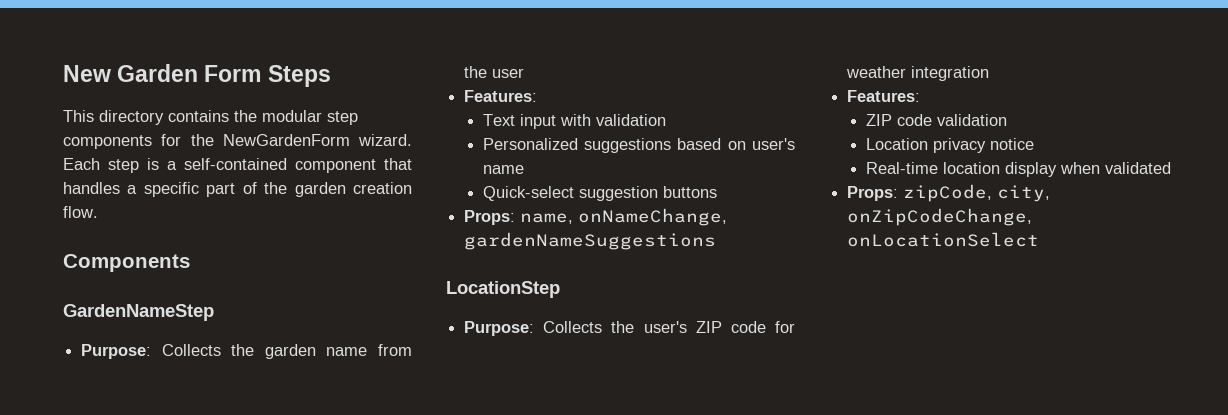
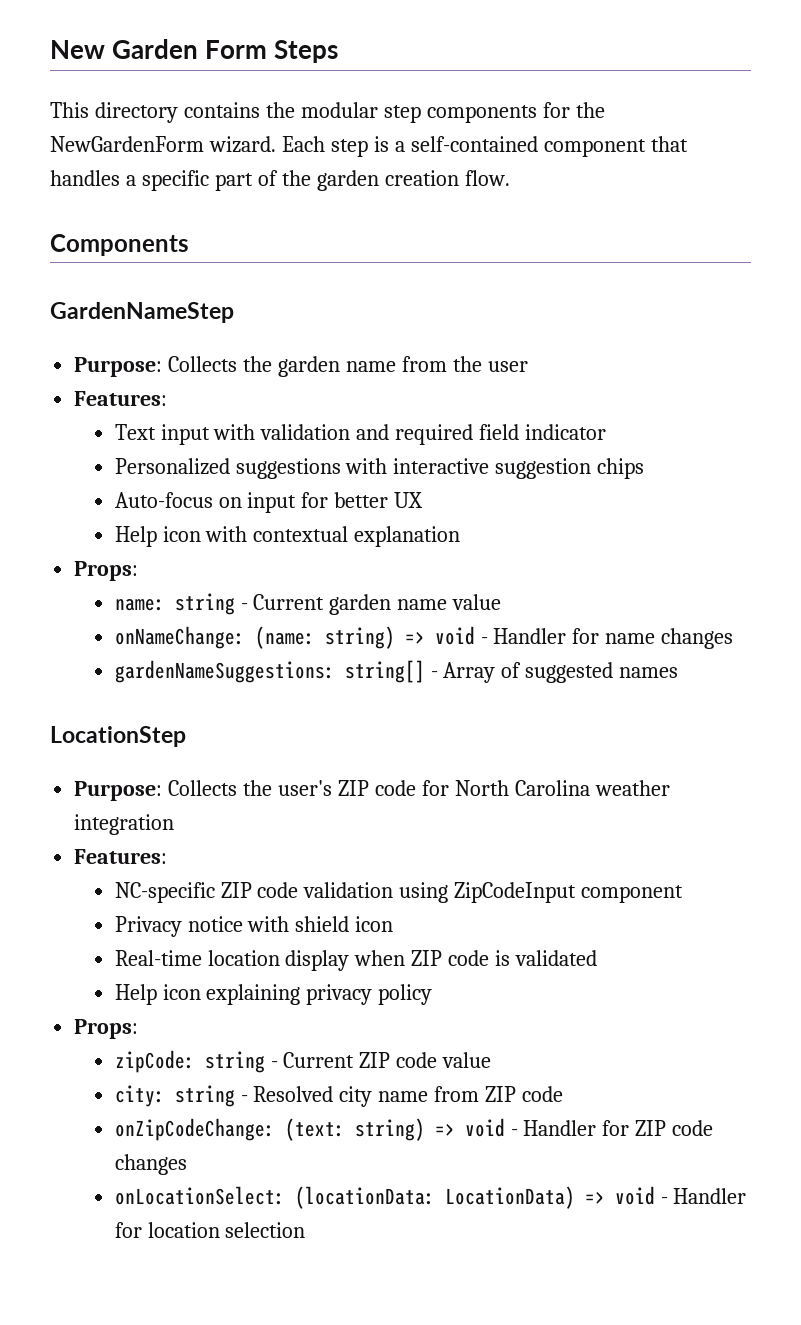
- Text input with validation
- Personalized suggestions based on user's name
- Quick-select suggestion buttons
- Props: name, onNameChange, gardenNameSuggestions
+ Text input with validation and required field indicator
+ Personalized suggestions with interactive suggestion chips
+ Auto-focus on input for better UX
+ Help icon with contextual explanation
+ Props:
+ name: string - Current garden name value
+ onNameChange: (name: string) => void - Handler for name changes
+ gardenNameSuggestions: string[] - Array of suggested names
- Purpose: Collects the user's ZIP code for weather integration
+ Purpose: Collects the user's ZIP code for North Carolina weather integration
- ZIP code validation
- Location privacy notice
- Real-time location display when validated
- Props: zipCode, city, onZipCodeChange, onLocationSelect
+ NC-specific ZIP code validation using ZipCodeInput component
+ Privacy notice with shield icon
+ Real-time location display when ZIP code is validated
+ Help icon explaining privacy policy
+ Props:
+ zipCode: string - Current ZIP code value
+ city: string - Resolved city name from ZIP code
+ onZipCodeChange: (text: string) => void - Handler for ZIP code changes
+ onLocationSelect: (locationData: LocationData) => void - Handler for location selection

